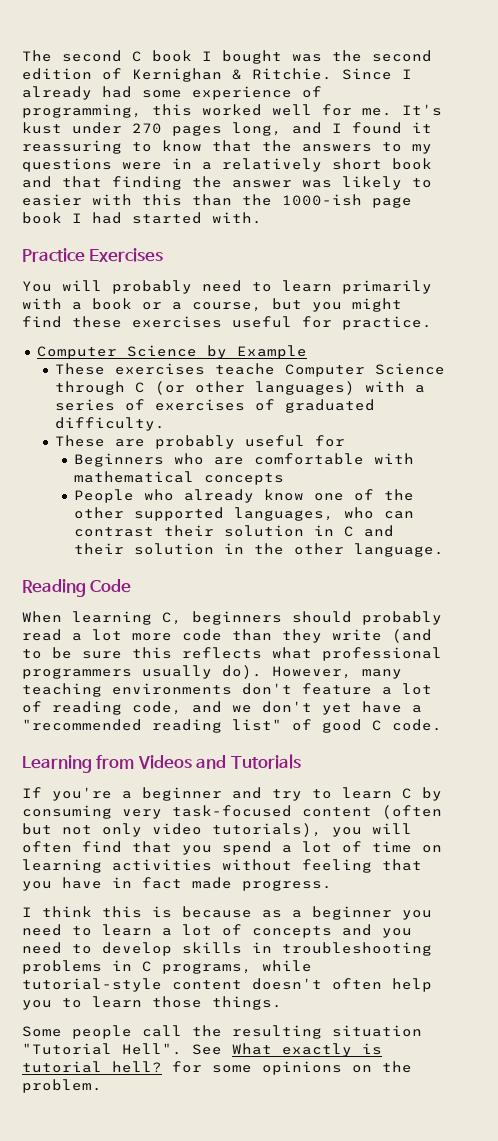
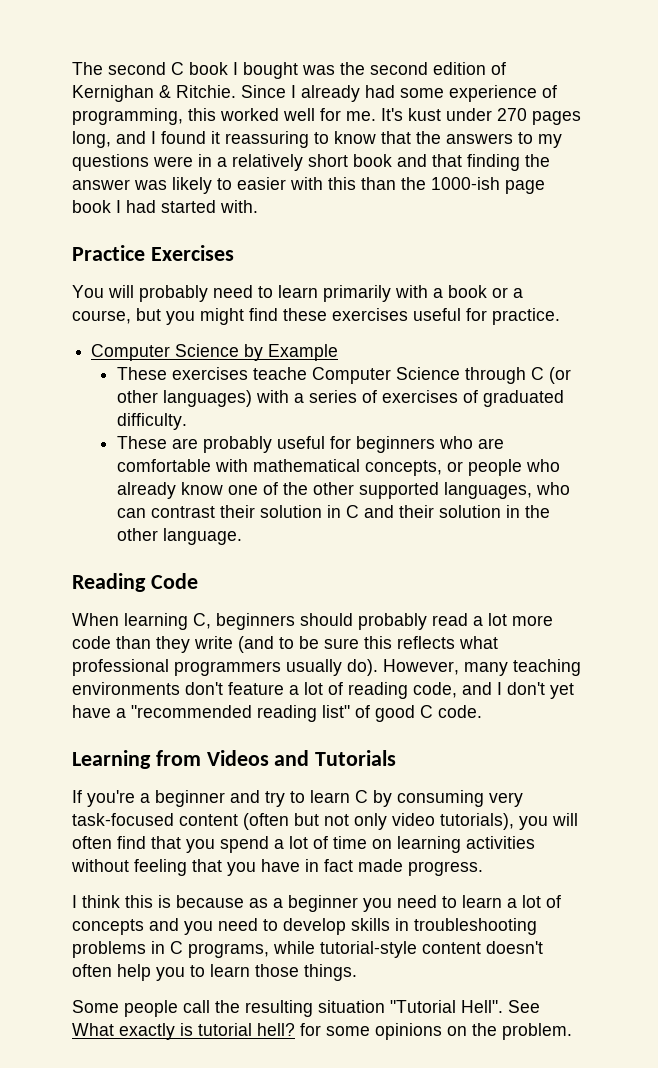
- These are probably useful for
- Beginners who are comfortable with mathematical concepts
- People who already know one of the other supported languages, who can contrast their solution in C and their solution in the other language.
+ These are probably useful for beginners who are comfortable with mathematical concepts, or people who already know one of the other supported languages, who can contrast their solution in C and their solution in the other language.
- However, many teaching environments don't feature a lot of reading code, and we don't yet have a "recommended reading list" of good C code.
+ However, many teaching environments don't feature a lot of reading code, and I don't yet have a "recommended reading list" of good C code.

